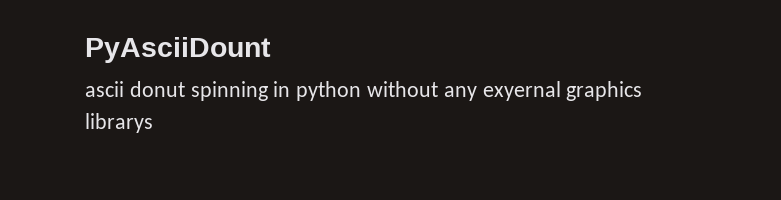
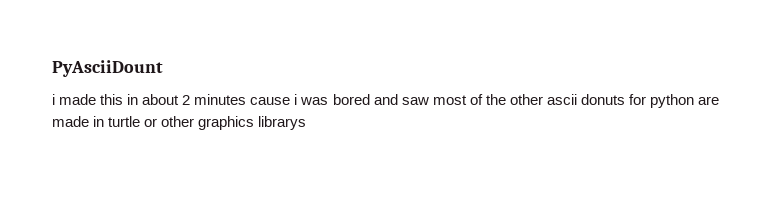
- ascii donut spinning in python without any exyernal graphics librarys
+ i made this in about 2 minutes cause i was bored and saw most of the other ascii donuts for python are made in turtle or other graphics librarys

